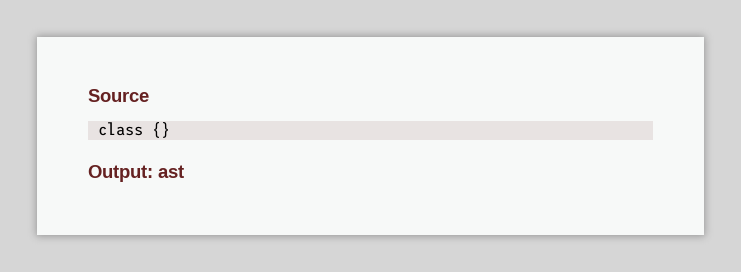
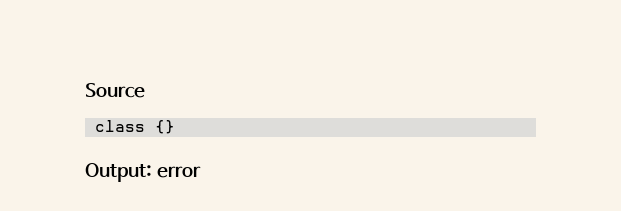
- Output: ast
+ Output: error

